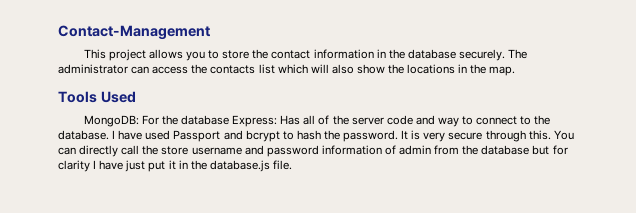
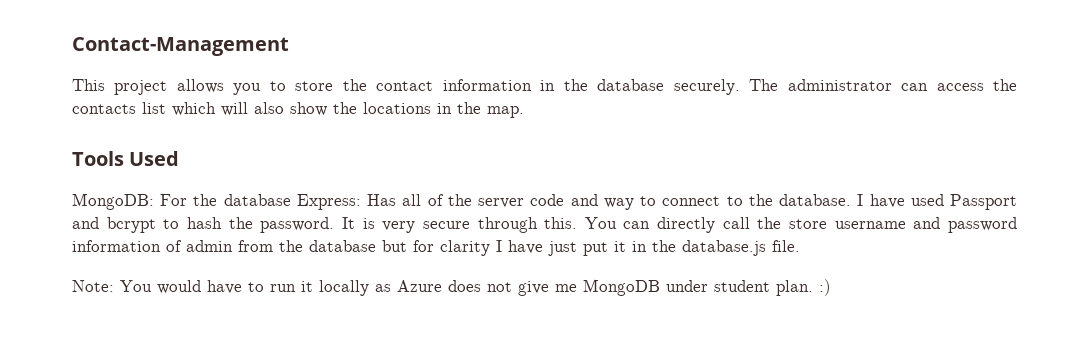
+ Note: You would have to run it locally as Azure does not give me MongoDB under student plan. :)

